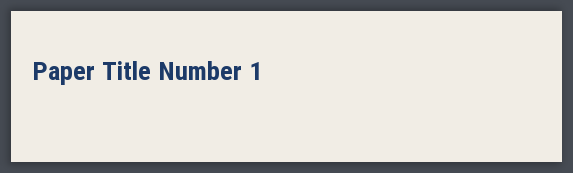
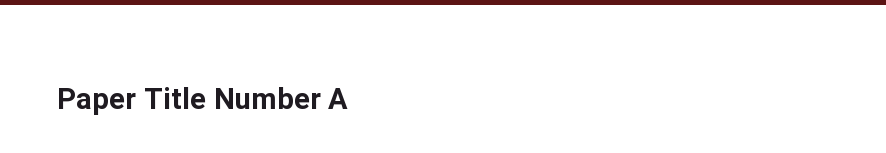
- Paper Title Number 1
+ Paper Title Number A

